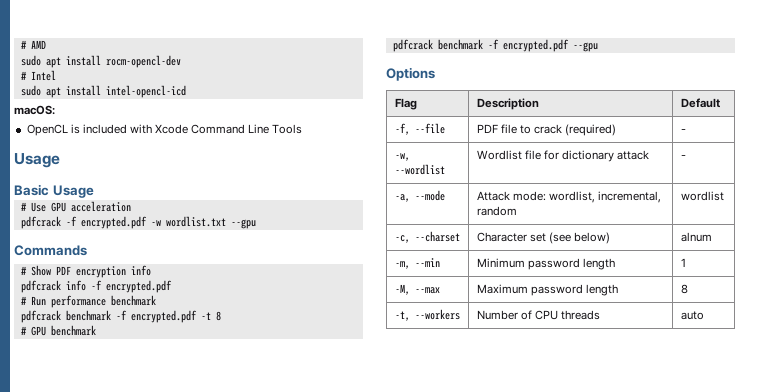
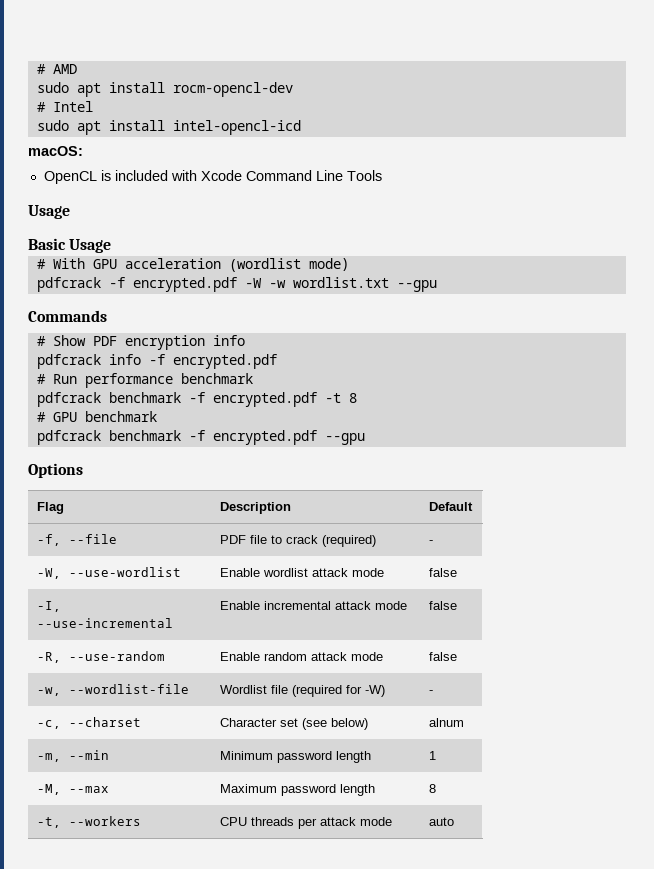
- # Use GPU acceleration
+ # With GPU acceleration (wordlist mode)
- pdfcrack -f encrypted.pdf -w wordlist.txt --gpu
+ pdfcrack -f encrypted.pdf -W -w wordlist.txt --gpu
+ -W, --use-wordlist | Enable wordlist attack mode | false
+ -I, --use-incremental | Enable incremental attack mode | false
+ -R, --use-random | Enable random attack mode | false
- -w, --wordlist | Wordlist file for dictionary attack | -
- -a, --mode | Attack mode: wordlist, incremental, random | wordlist
+ -w, --wordlist-file | Wordlist file (required for -W) | -
- -t, --workers | Number of CPU threads | auto
+ -t, --workers | CPU threads per attack mode | auto

